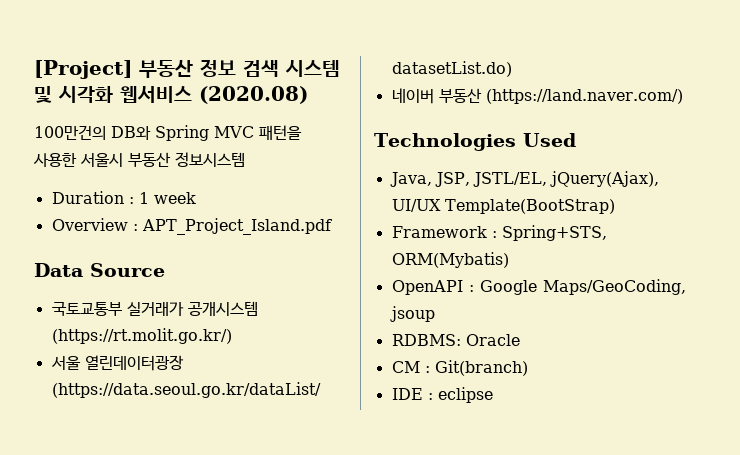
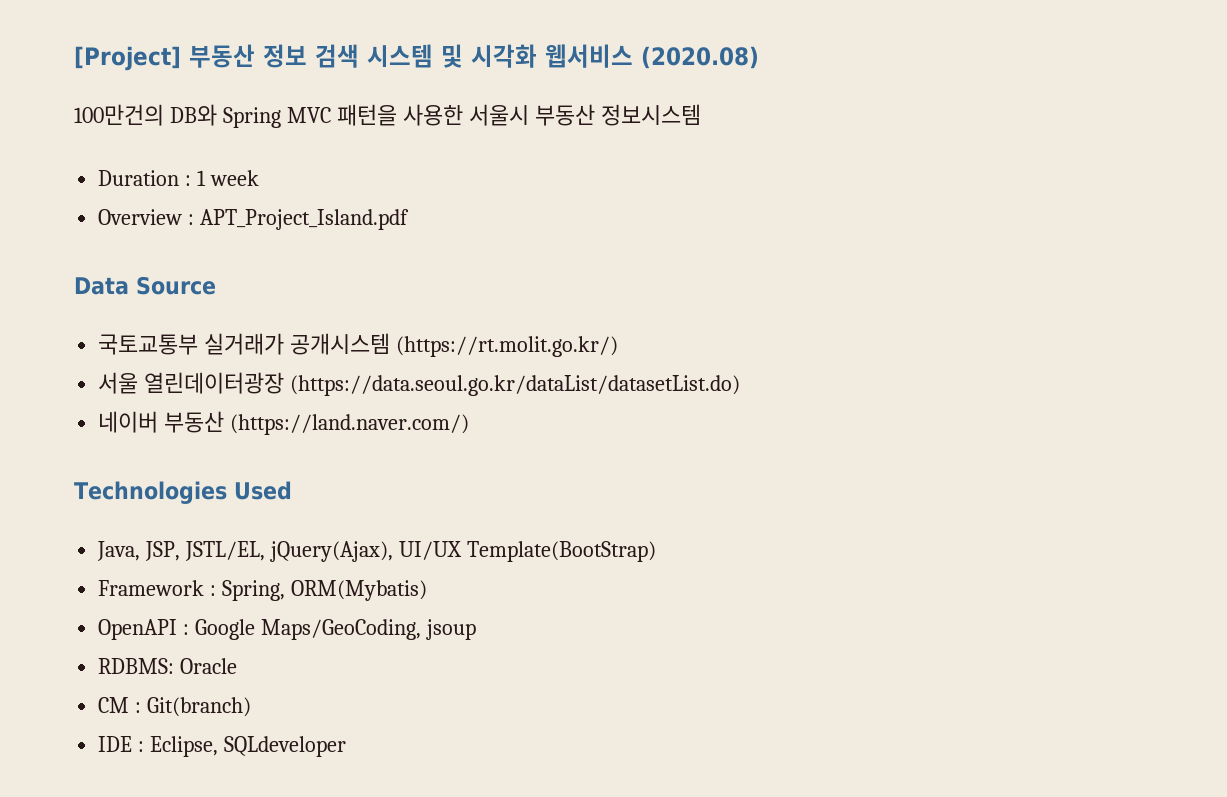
- Framework : Spring+STS, ORM(Mybatis)
+ Framework : Spring, ORM(Mybatis)
- IDE : eclipse
+ IDE : Eclipse, SQLdeveloper

